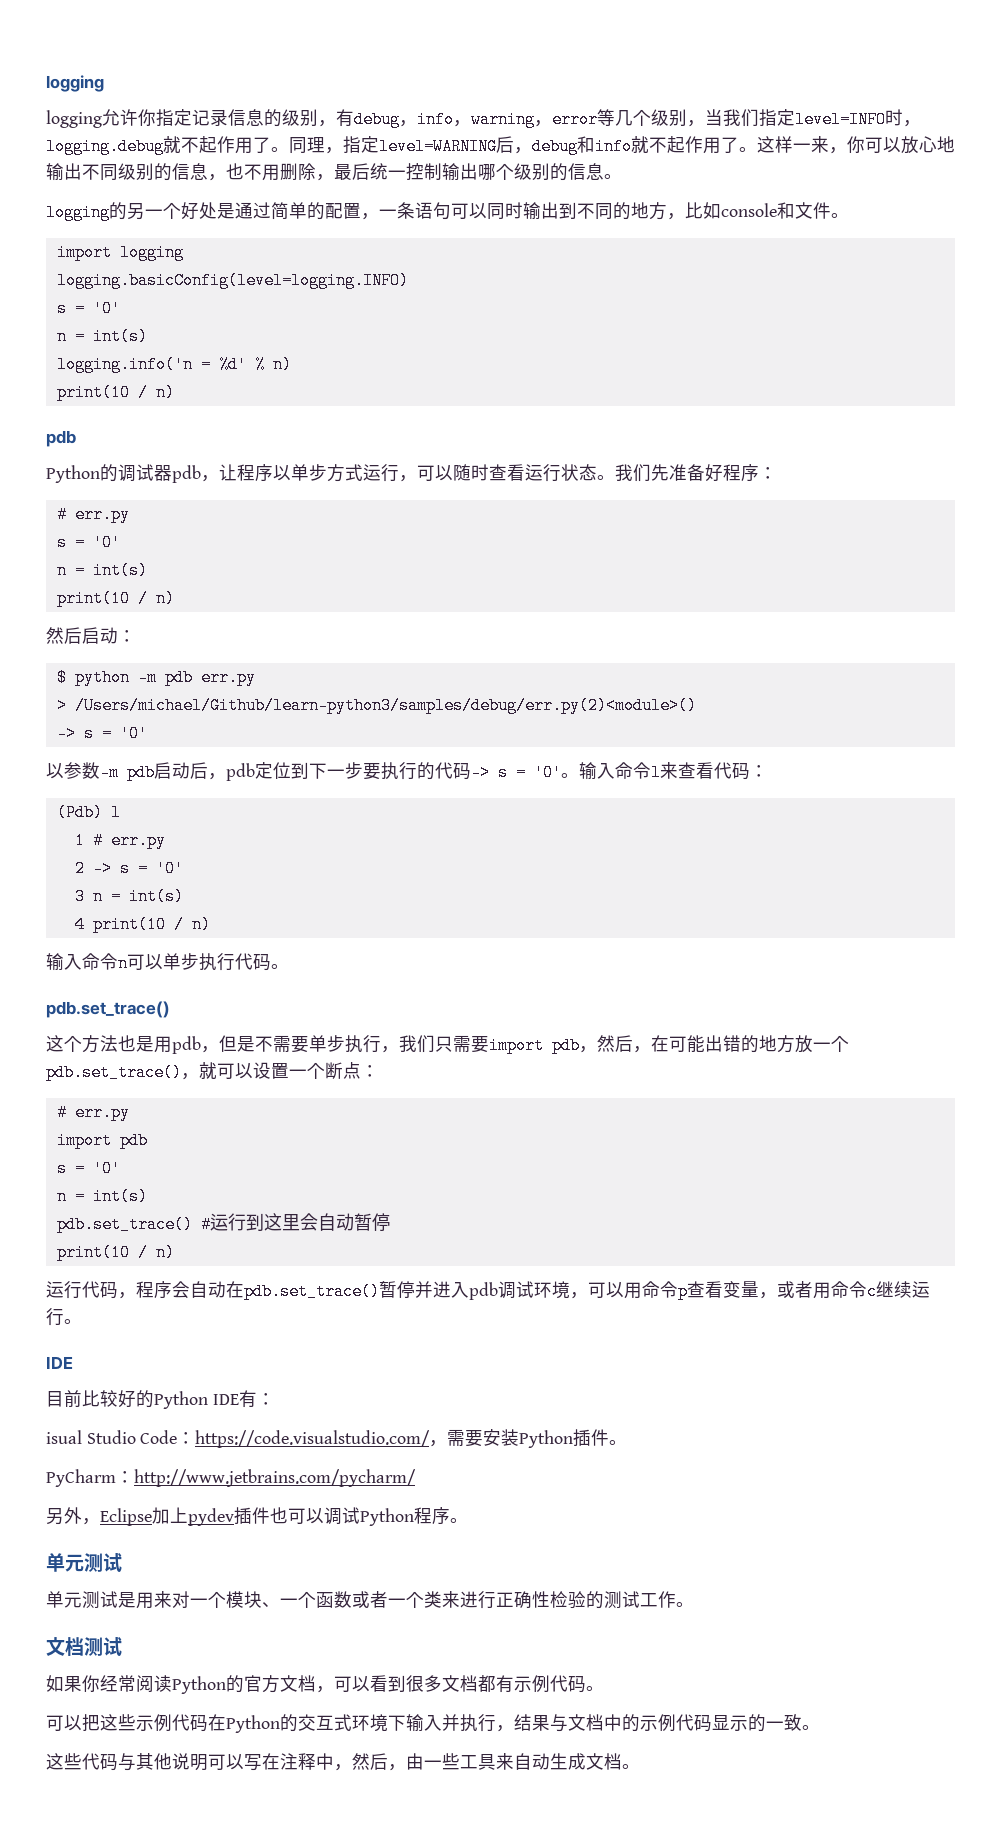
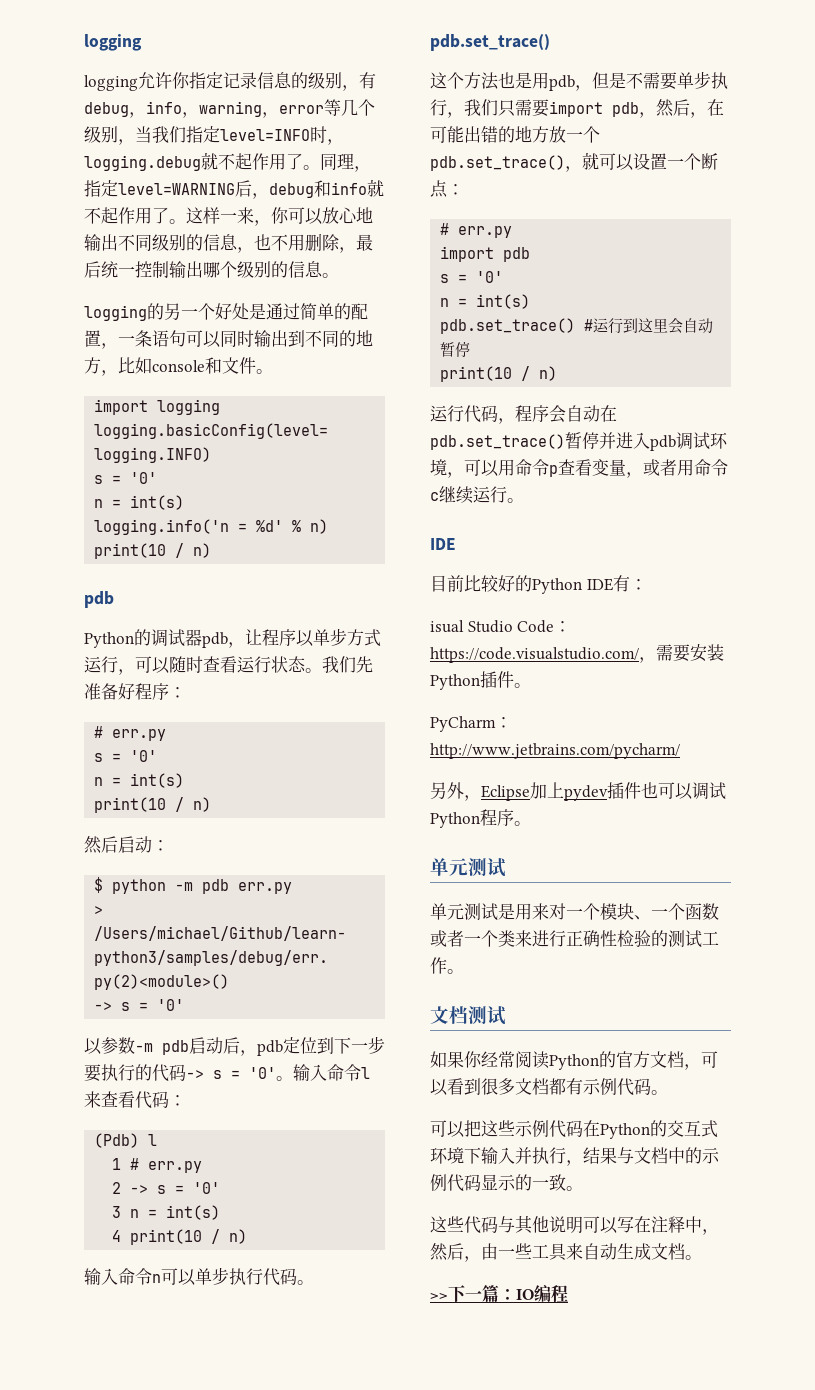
+ >>下一篇：IO编程

